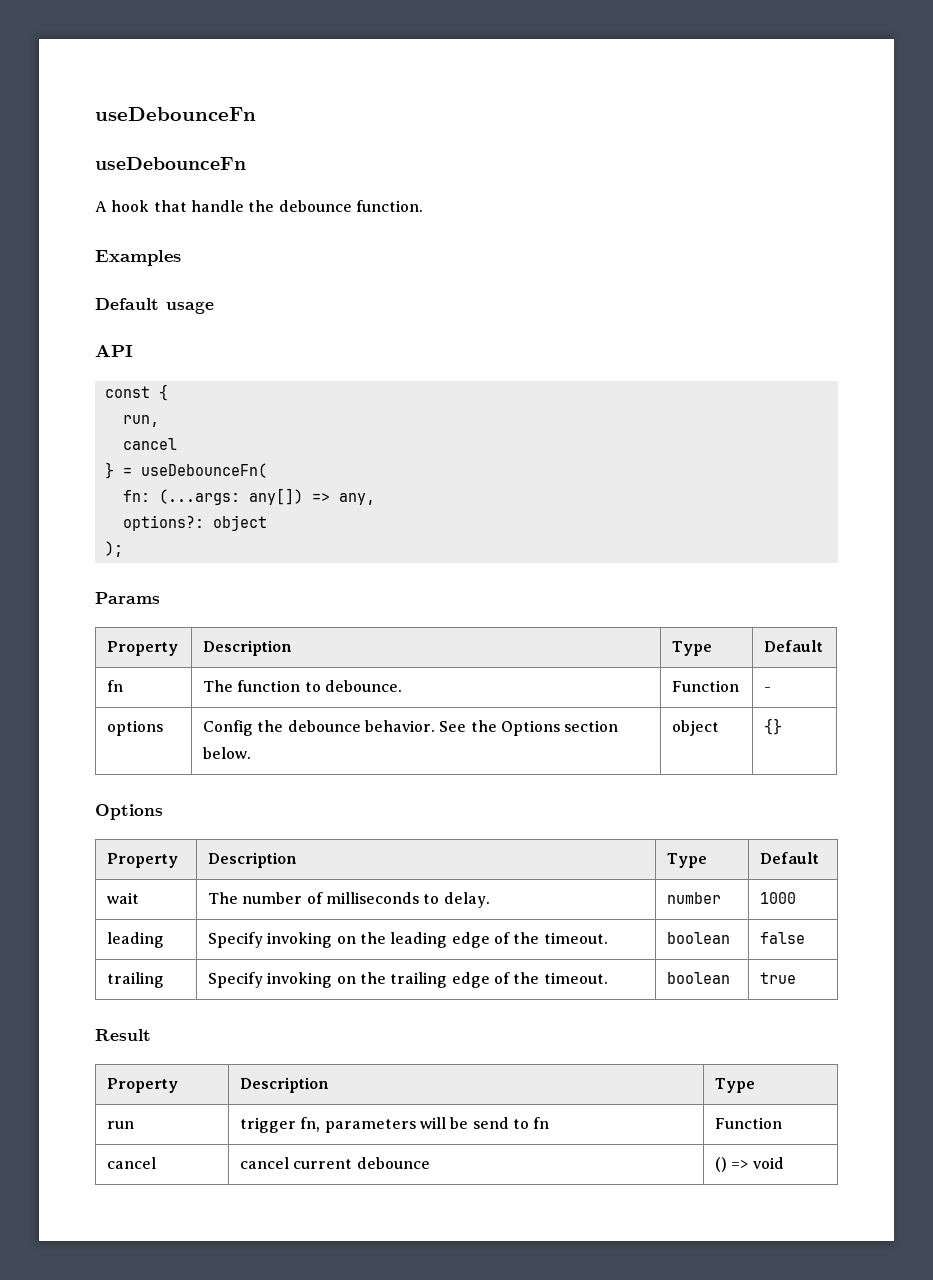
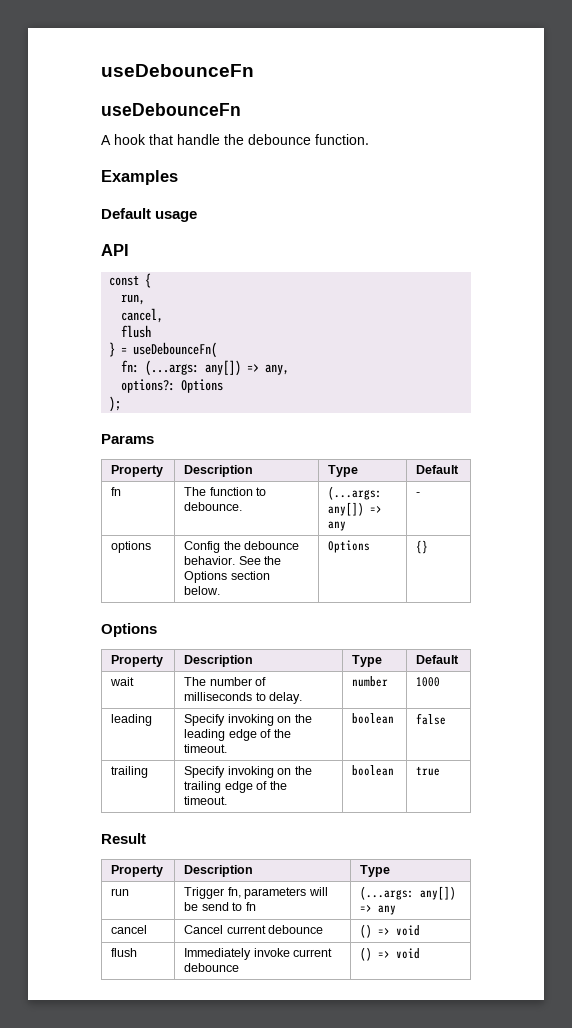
  run,
- cancel
+ cancel,
+ flush
- options?: object
+ options?: Options
- fn | The function to debounce. | Function | -
+ fn | The function to debounce. | (...args: any[]) => any | -
- options | Config the debounce behavior. See the Options section below. | object | {}
+ options | Config the debounce behavior. See the Options section below. | Options | {}
- run | trigger fn, parameters will be send to fn | Function
+ run | Trigger fn, parameters will be send to fn | (...args: any[]) => any
- cancel | cancel current debounce | () => void
+ cancel | Cancel current debounce | () => void
+ flush | Immediately invoke current debounce | () => void

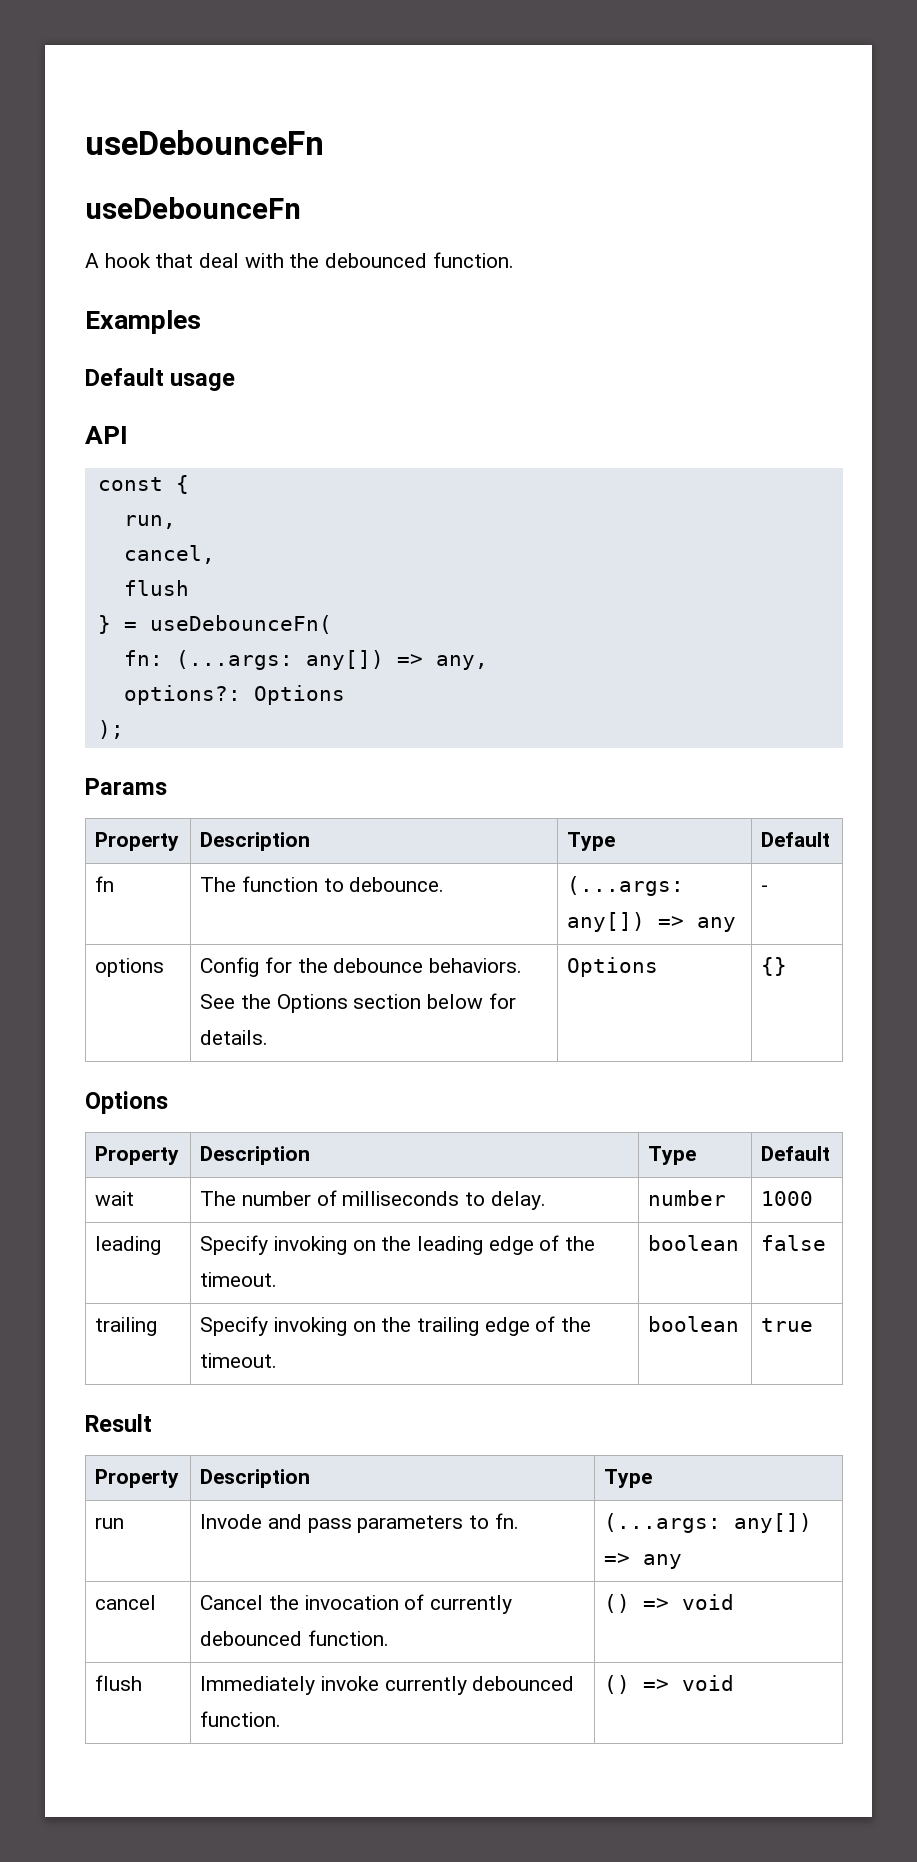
- A hook that handle the debounce function.
+ A hook that deal with the debounced function.
- options | Config the debounce behavior. See the Options section below. | Options | {}
+ options | Config for the debounce behaviors. See the Options section below for details. | Options | {}
- run | Trigger fn, parameters will be send to fn | (...args: any[]) => any
+ run | Invode and pass parameters to fn. | (...args: any[]) => any
- cancel | Cancel current debounce | () => void
+ cancel | Cancel the invocation of currently debounced function. | () => void
- flush | Immediately invoke current debounce | () => void
+ flush | Immediately invoke currently debounced function. | () => void

